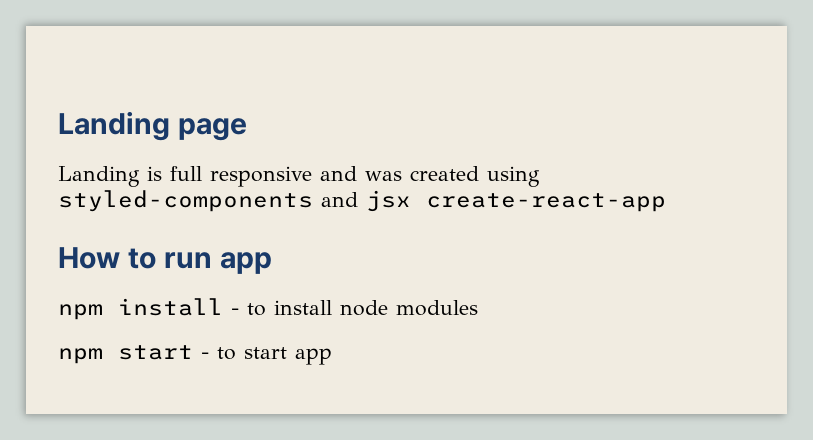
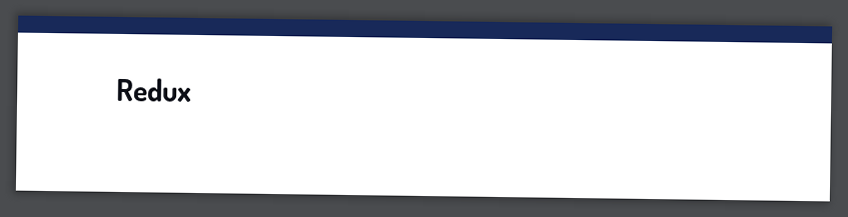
- Landing page
- Landing is full responsive and was created using styled-components and jsx create-react-app
- How to run app
- npm install - to install node modules
- npm start - to start app
+ Redux

